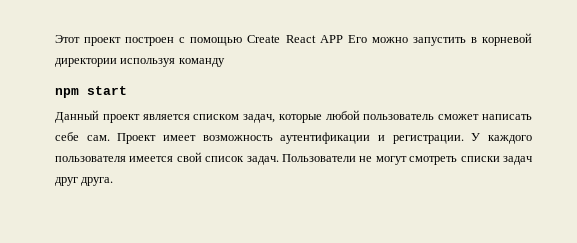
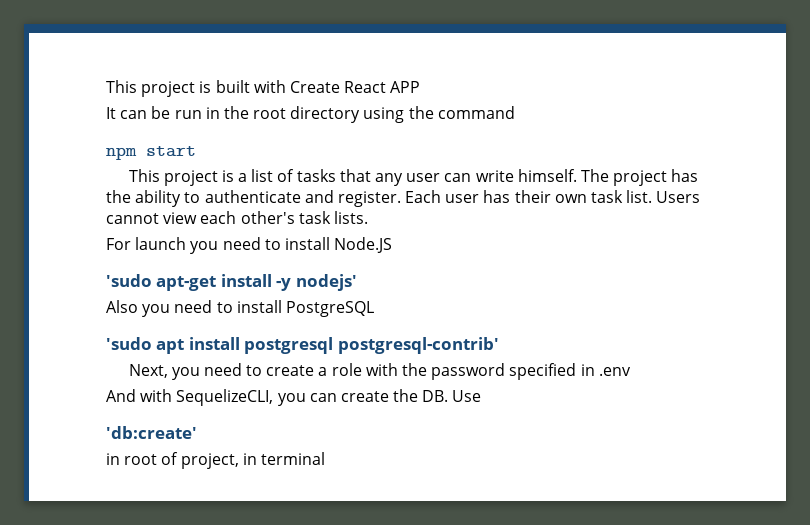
- Этот проект построен с помощью Create React APP Его можно запустить в корневой директории используя команду
+ This project is built with Create React APP
+ It can be run in the root directory using the command
  npm start
- Данный проект является списком задач, которые любой пользователь сможет написать себе сам. Проект имеет возможность аутентификации и регистрации. У каждого пользователя имеется свой список задач. Пользователи не могут смотреть списки задач друг друга.
+ This project is a list of tasks that any user can write himself. The project has the ability to authenticate and register. Each user has their own task list. Users cannot view each other's task lists.
+ For launch you need to install Node.JS
+ 'sudo apt-get install -y nodejs'
+ Also you need to install PostgreSQL
+ 'sudo apt install postgresql postgresql-contrib'
+ Next, you need to create a role with the password specified in .env
+ And with SequelizeCLI, you can create the DB. Use
+ 'db:create'
+ in root of project, in terminal

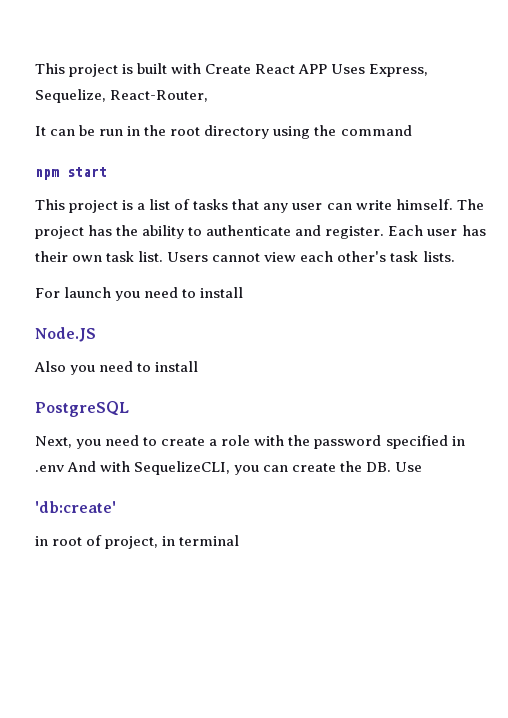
- This project is built with Create React APP
+ This project is built with Create React APP Uses Express, Sequelize, React-Router,
- For launch you need to install Node.JS
+ For launch you need to install
+ Node.JS
- 'sudo apt-get install -y nodejs'
- Also you need to install PostgreSQL
+ Also you need to install
+ PostgreSQL
- 'sudo apt install postgresql postgresql-contrib'
- Next, you need to create a role with the password specified in .env
- And with SequelizeCLI, you can create the DB. Use
+ Next, you need to create a role with the password specified in .env And with SequelizeCLI, you can create the DB. Use

